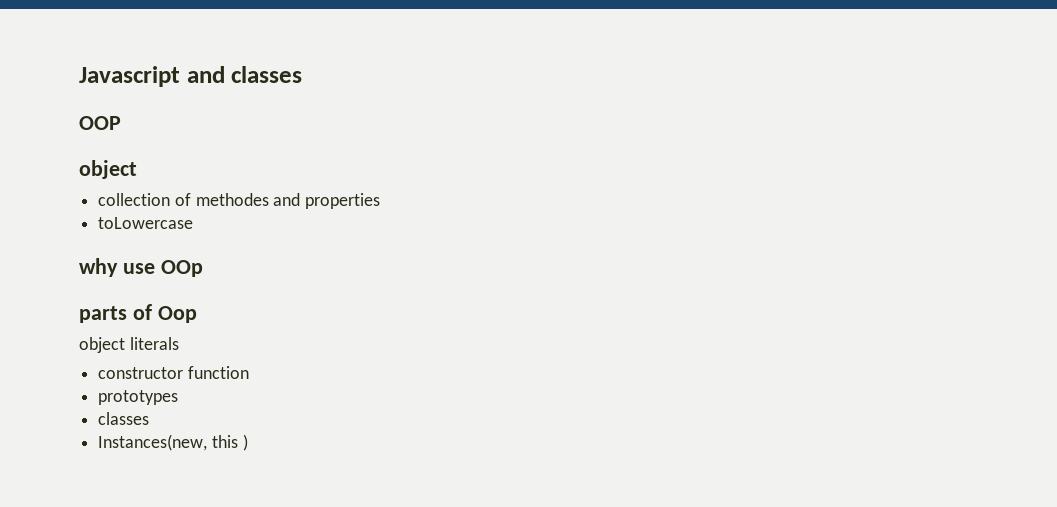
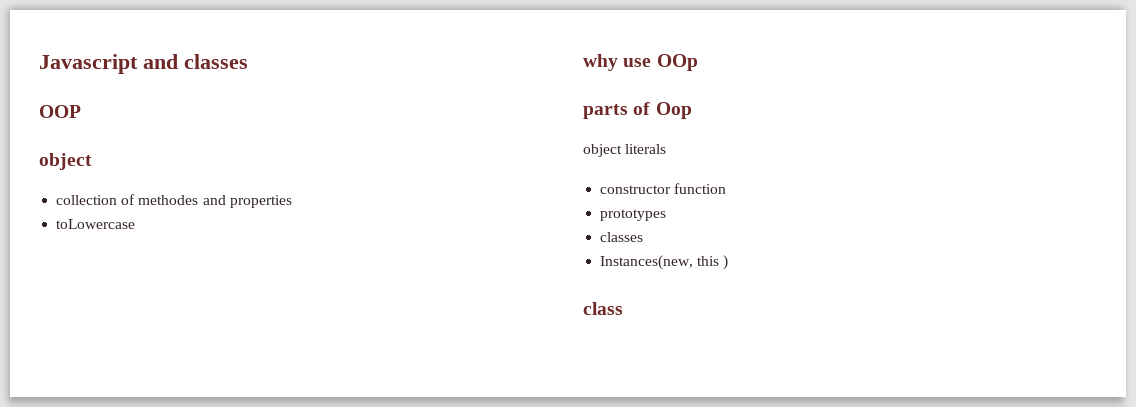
+ class

